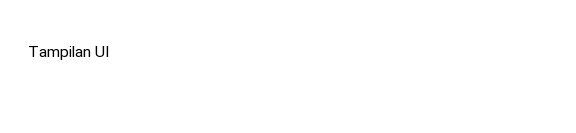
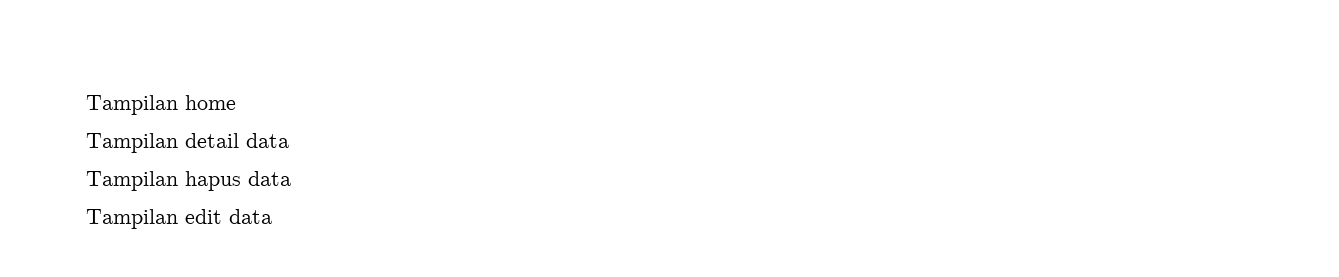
- Tampilan UI
+ Tampilan home
+ Tampilan detail data
+ Tampilan hapus data
+ Tampilan edit data

